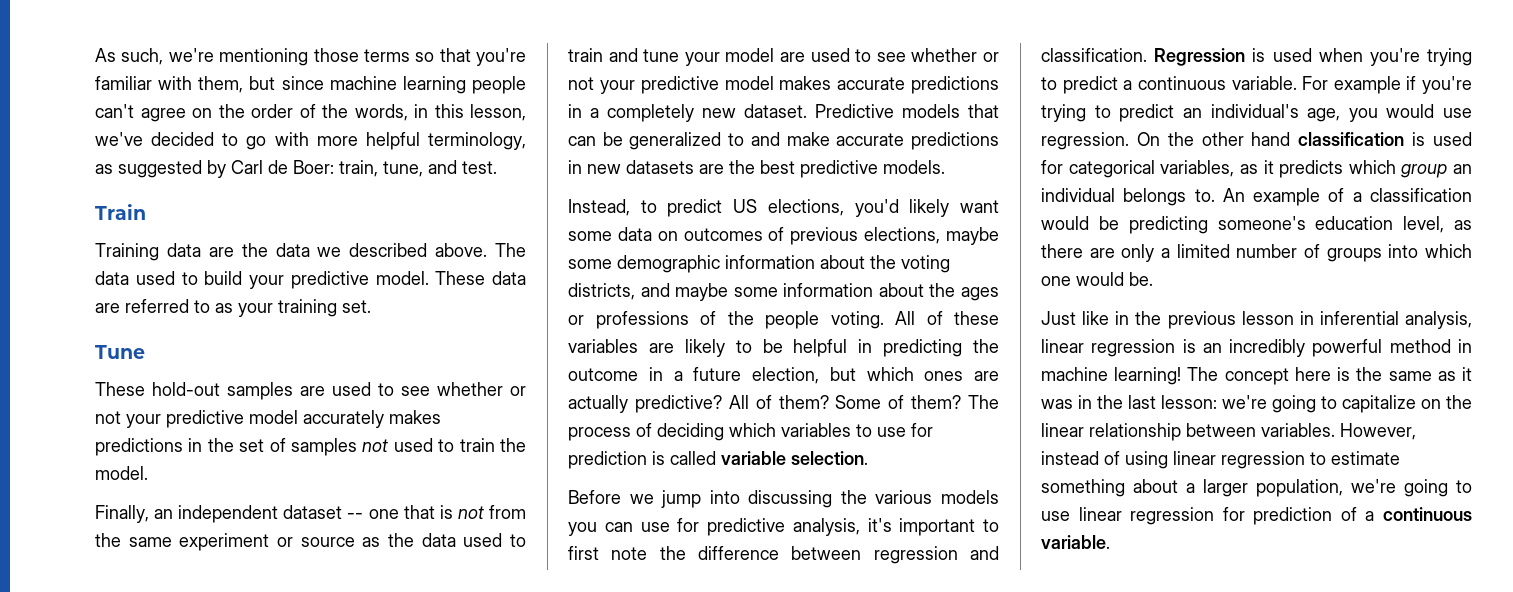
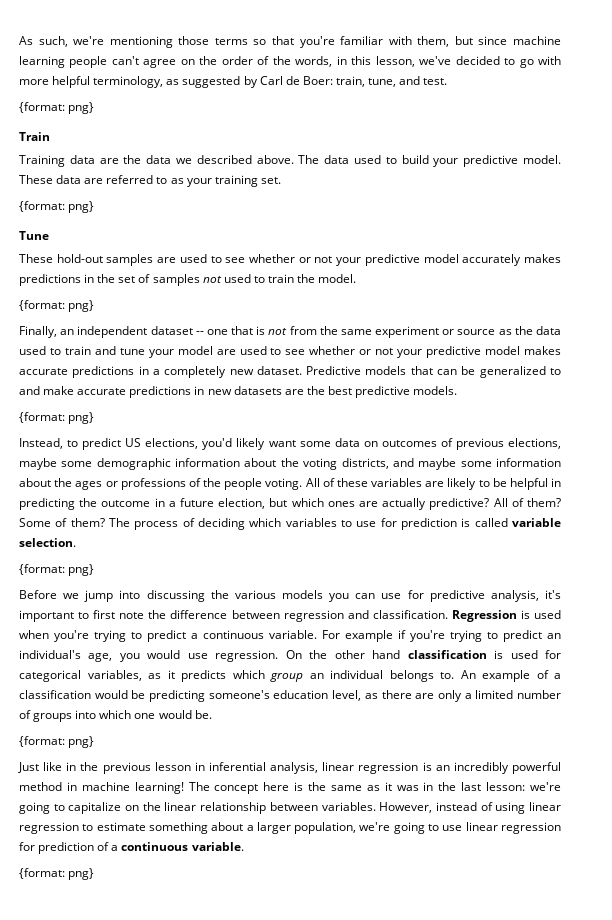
  As such, we're mentioning those terms so that you're familiar with them, but since machine learning people can't agree on the order of the words, in this lesson, we've decided to go with more helpful terminology, as suggested by Carl de Boer: train, tune, and test.
+ {format: png}
  These data are referred to as your training set.
+ {format: png}
  These hold-out samples are used to see whether or not your predictive model accurately makes predictions in the set of samples not used to train the model.
+ {format: png}
  Predictive models that can be generalized to and make accurate predictions in new datasets are the best predictive models.
+ {format: png}
  The process of deciding which variables to use for prediction is called variable selection.
+ {format: png}
  An example of a classification would be predicting someone's education level, as there are only a limited number of groups into which one would be.
+ {format: png}
  However, instead of using linear regression to estimate something about a larger population, we're going to use linear regression for prediction of a continuous variable.
+ {format: png}

